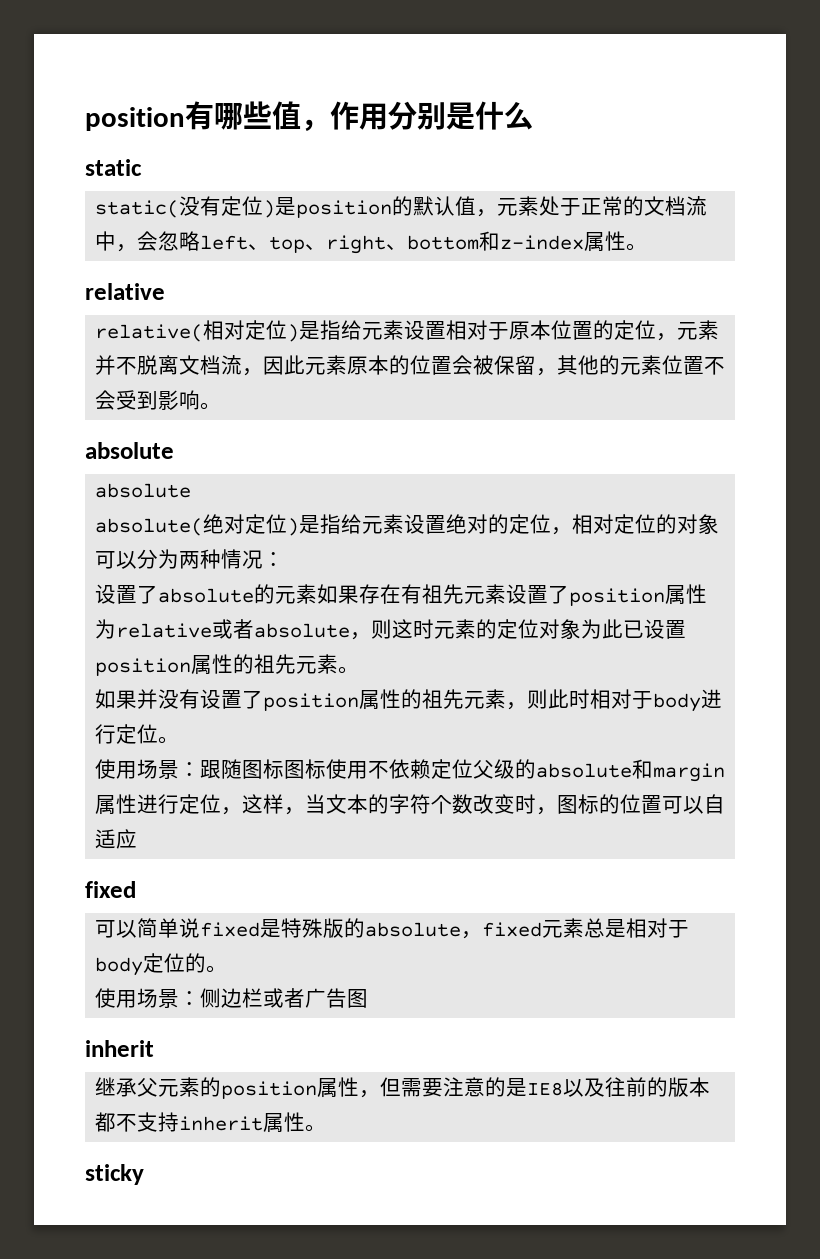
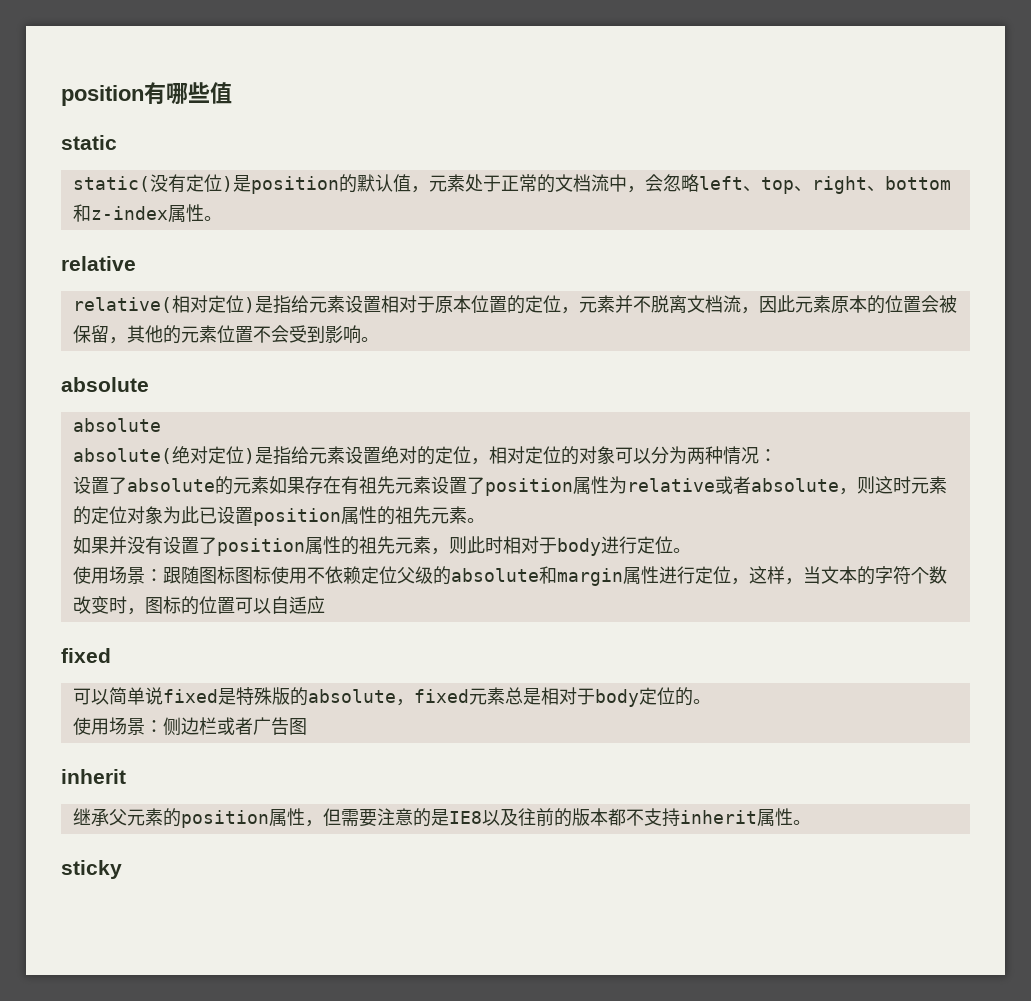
- position有哪些值，作用分别是什么
+ position有哪些值

